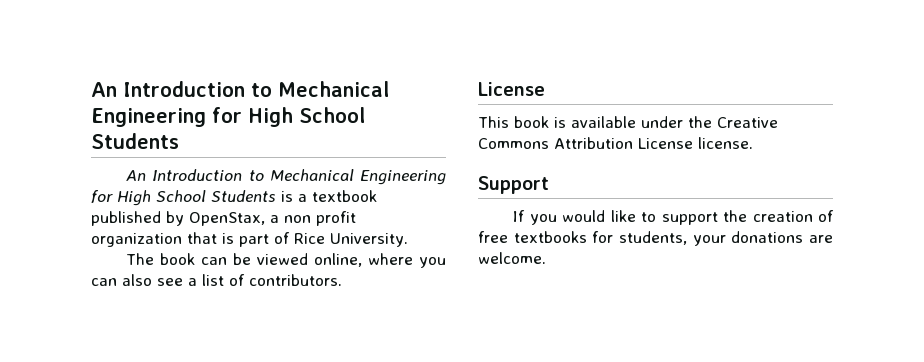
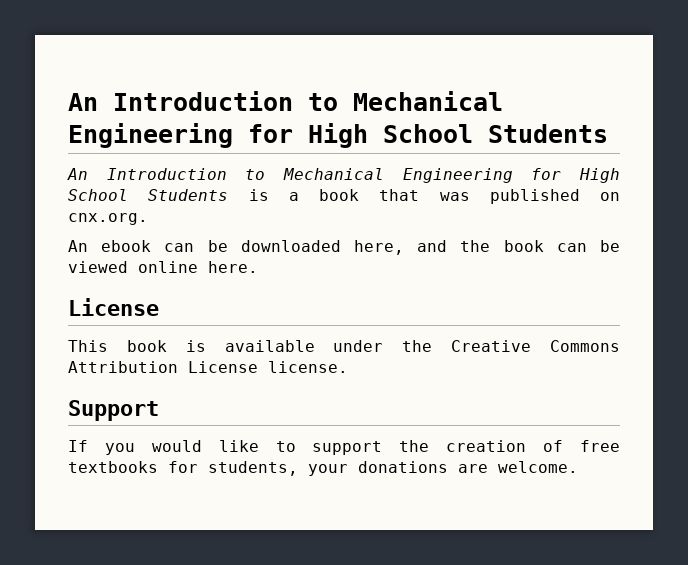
- An Introduction to Mechanical Engineering for High School Students is a textbook published by OpenStax, a non profit organization that is part of Rice University.
- The book can be viewed online, where you can also see a list of contributors.
+ An Introduction to Mechanical Engineering for High School Students is a book that was published on cnx.org.
+ An ebook can be downloaded here, and the book can be viewed online here.

